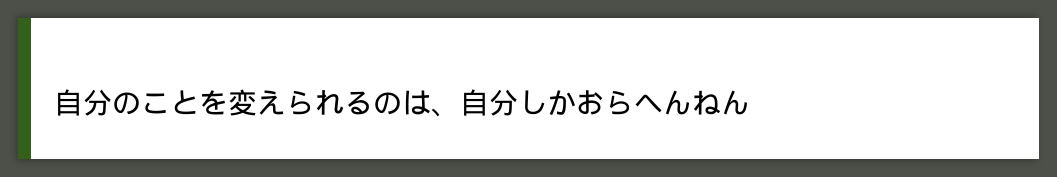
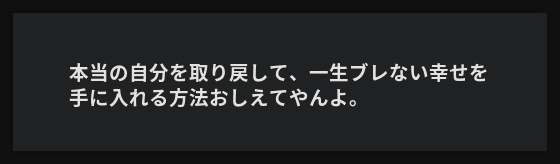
- 自分のことを変えられるのは、自分しかおらへんねん
+ 本当の自分を取り戻して、一生ブレない幸せを手に入れる方法おしえてやんよ。

